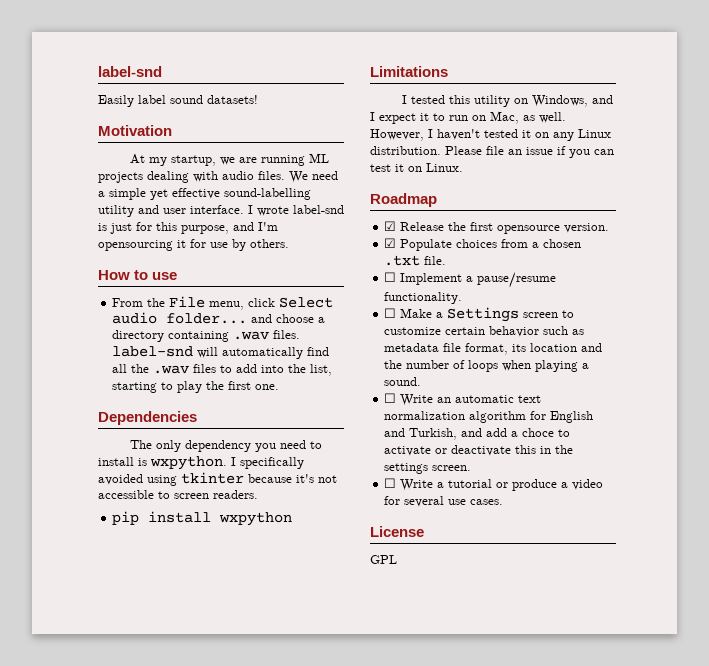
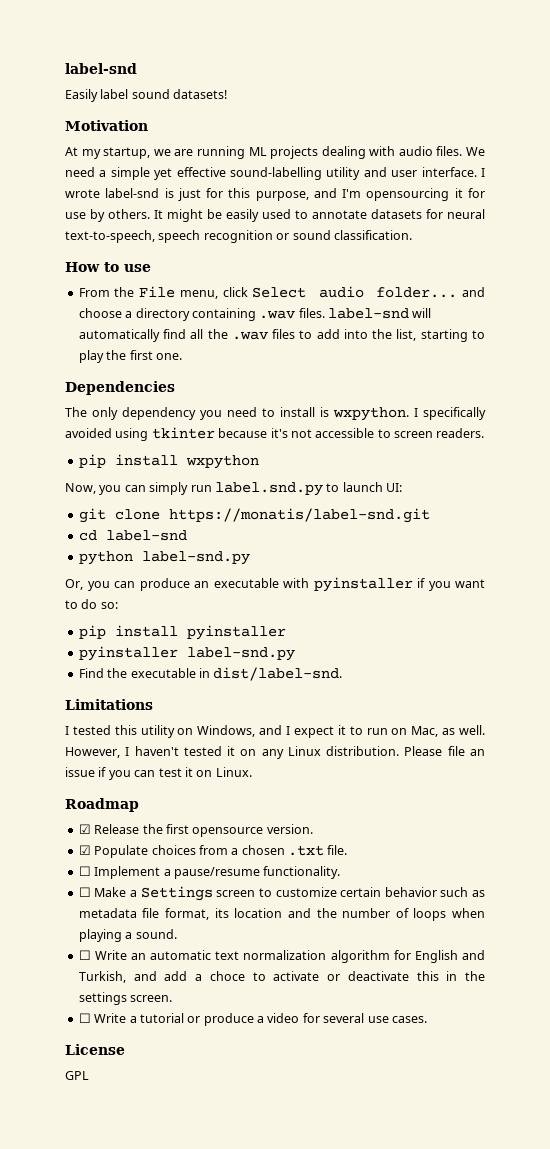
+ It might be easily used to annotate datasets for neural text-to-speech, speech recognition or sound classification.
+ Now, you can simply run label.snd.py to launch UI:
+ git clone https://monatis/label-snd.git
+ cd label-snd
+ python label-snd.py
+ Or, you can produce an executable with pyinstaller if you want to do so:
+ pip install pyinstaller
+ pyinstaller label-snd.py
+ Find the executable in dist/label-snd.

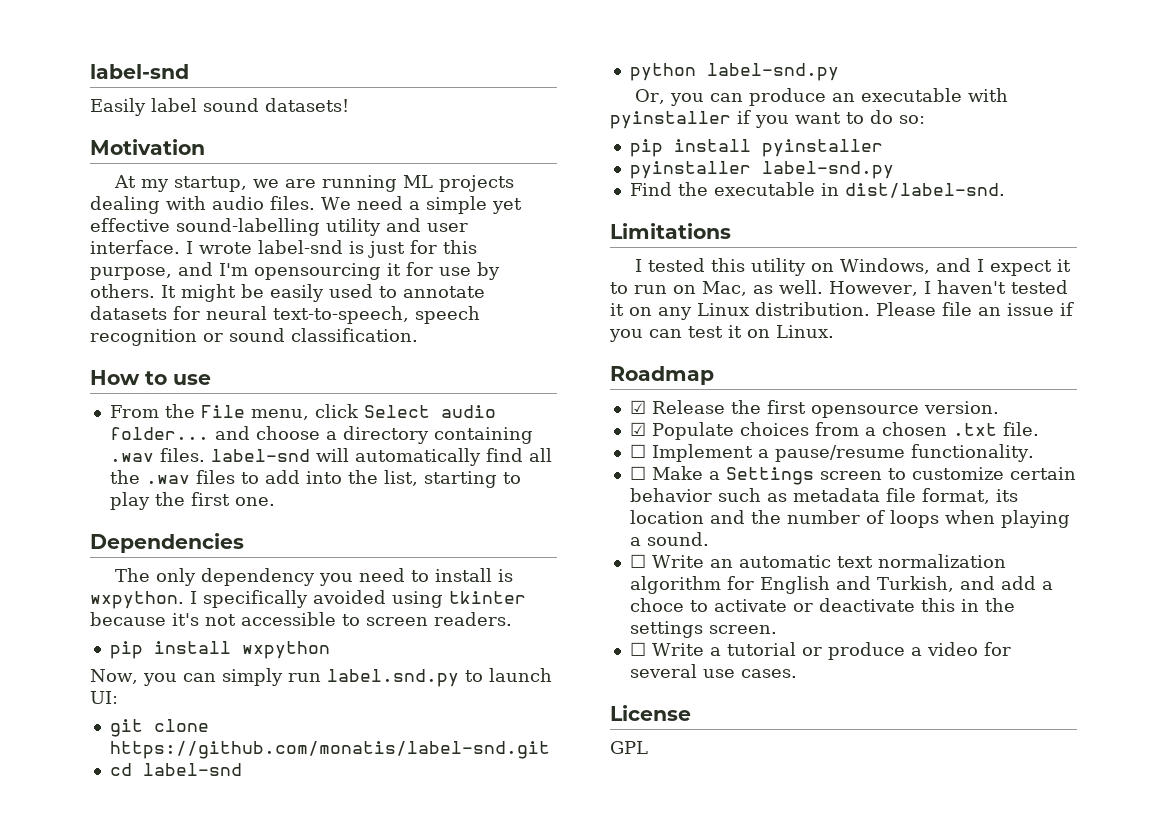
- git clone https://monatis/label-snd.git
+ git clone https://github.com/monatis/label-snd.git

